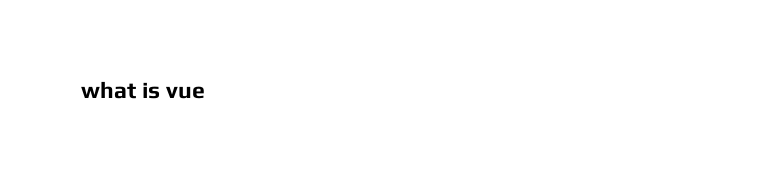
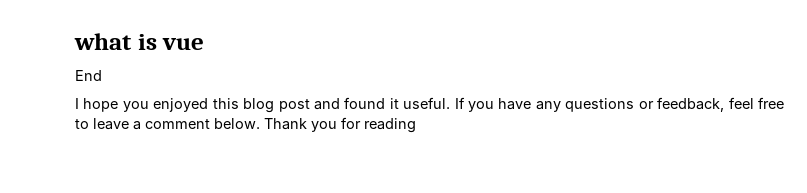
+ End
+ I hope you enjoyed this blog post and found it useful. If you have any questions or feedback, feel free to leave a comment below. Thank you for reading

